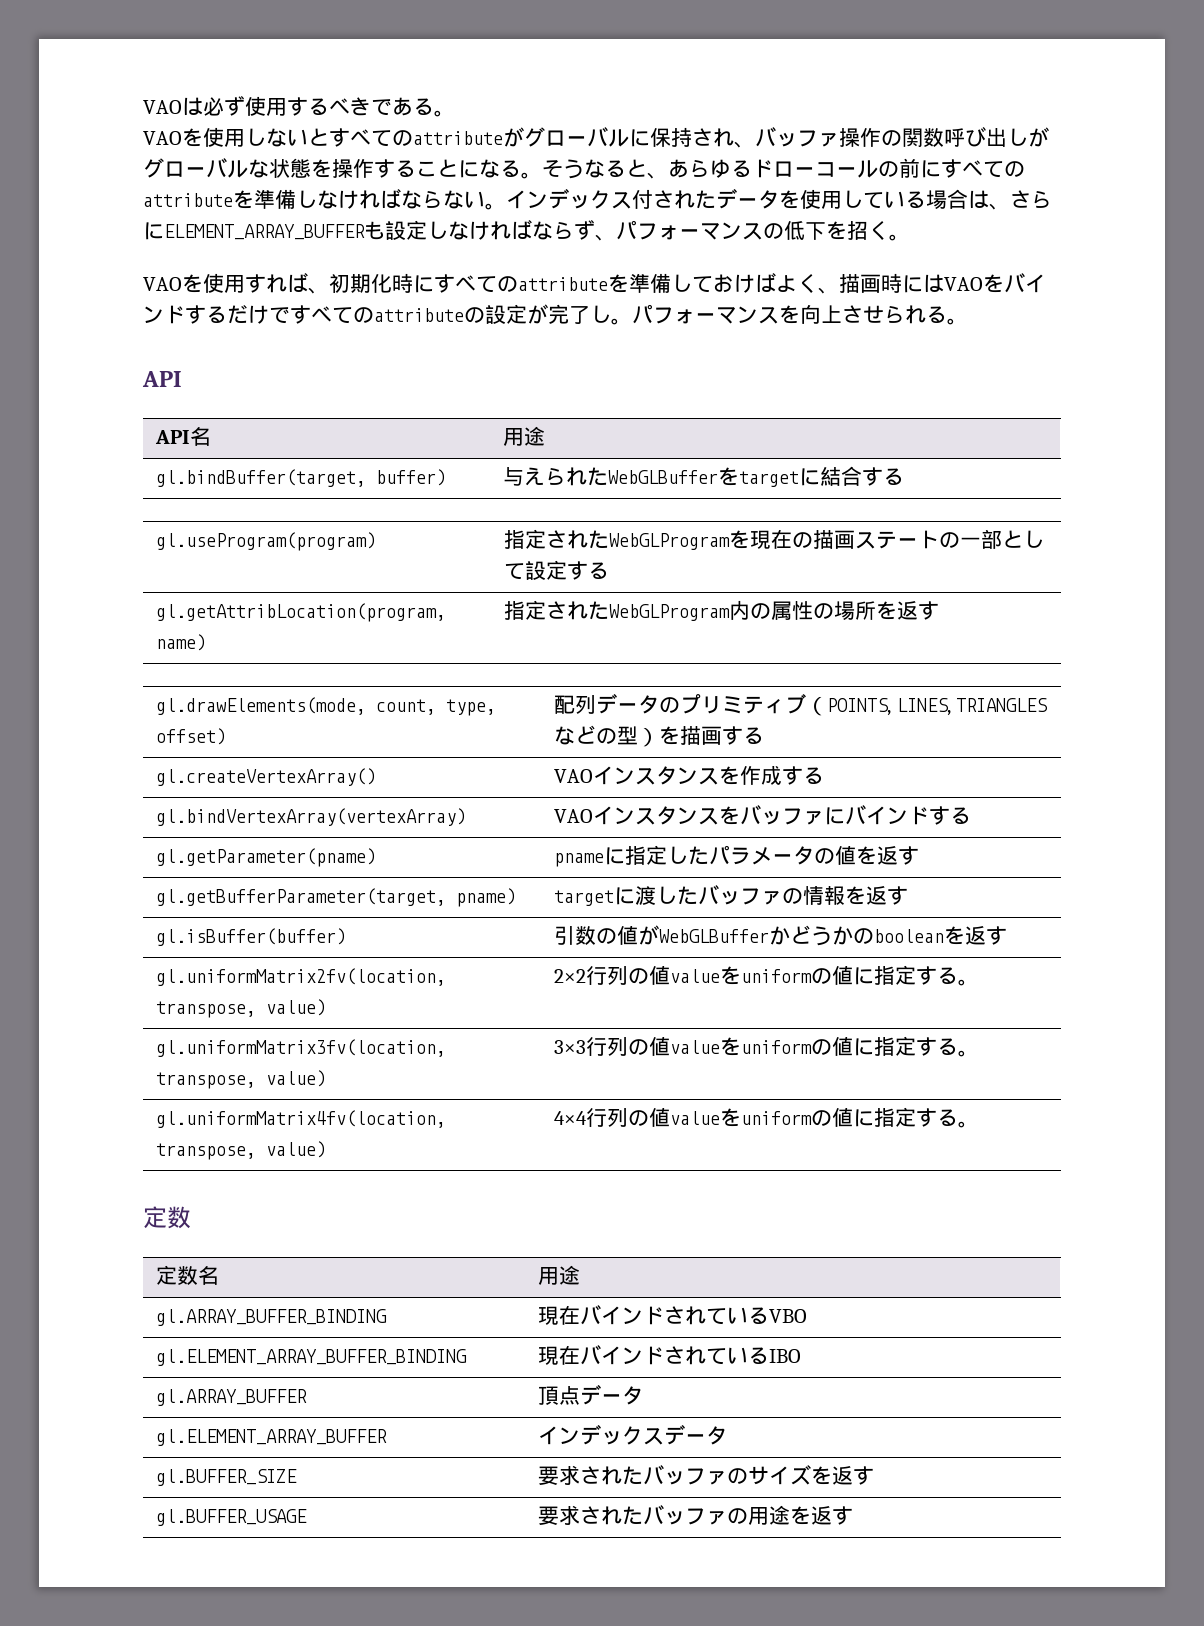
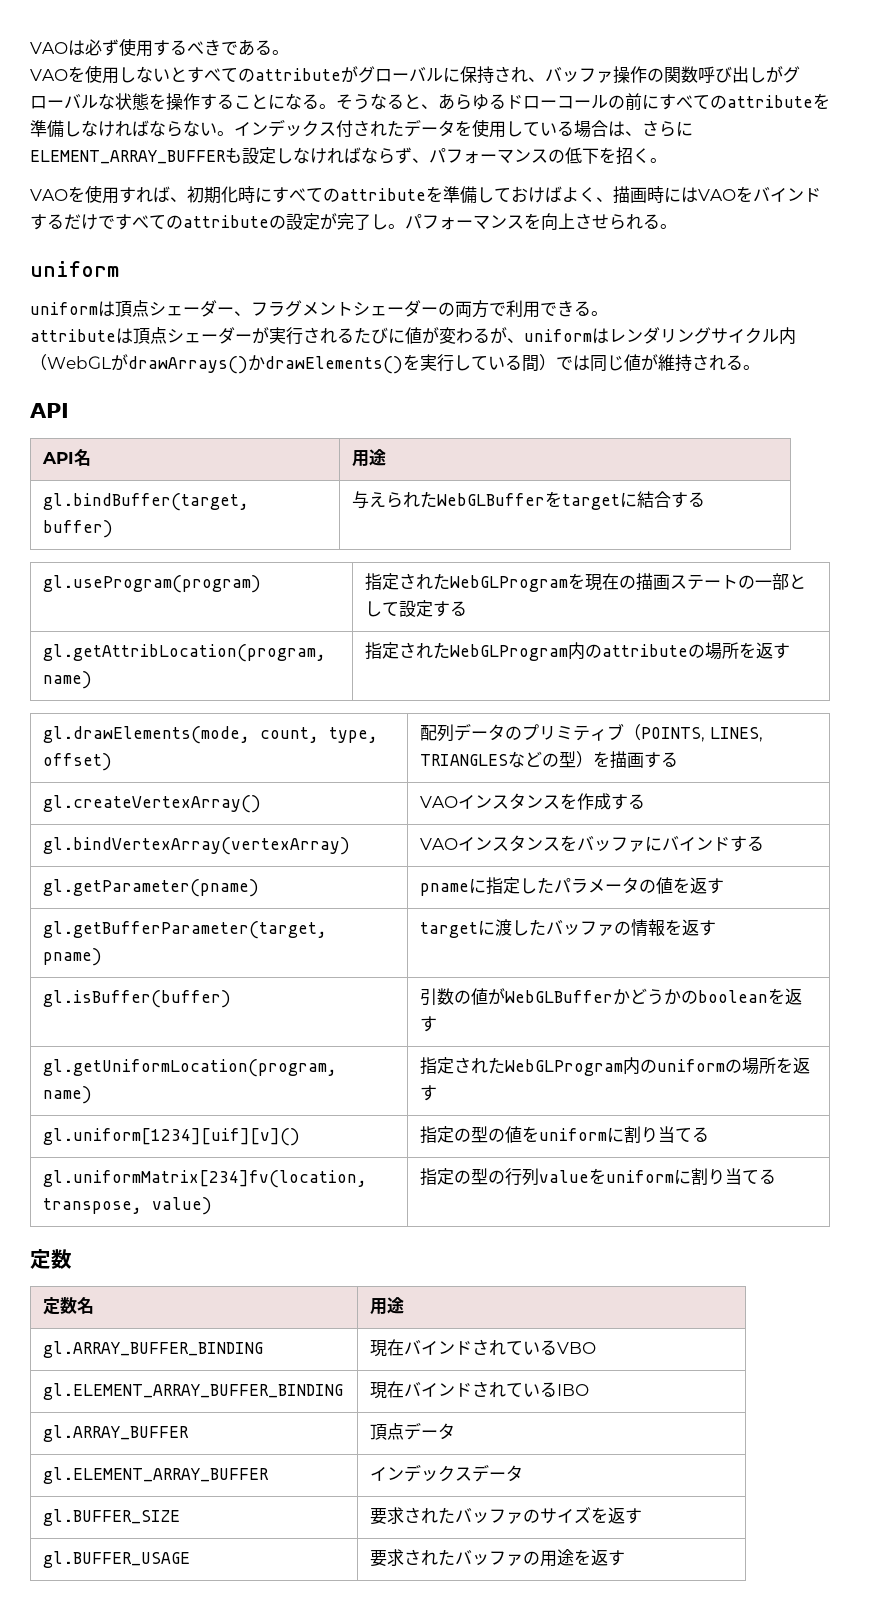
  パフォーマンスを向上させられる。
+ uniform
+ uniformは頂点シェーダー、フラグメントシェーダーの両方で利用できる。
+ attributeは頂点シェーダーが実行されるたびに値が変わるが、uniformはレンダリングサイクル内（WebGLがdrawArrays()かdrawElements()を実行している間）では同じ値が維持される。
- gl.getAttribLocation(program, name) | 指定されたWebGLProgram内の属性の場所を返す
+ gl.getAttribLocation(program, name) | 指定されたWebGLProgram内のattributeの場所を返す
- gl.uniformMatrix2fv(location, transpose, value) | 2×2行列の値valueをuniformの値に指定する。
- gl.uniformMatrix3fv(location, transpose, value) | 3×3行列の値valueをuniformの値に指定する。
- gl.uniformMatrix4fv(location, transpose, value) | 4×4行列の値valueをuniformの値に指定する。
+ gl.getUniformLocation(program, name) | 指定されたWebGLProgram内のuniformの場所を返す
+ gl.uniform[1234][uif][v]() | 指定の型の値をuniformに割り当てる
+ gl.uniformMatrix[234]fv(location, transpose, value) | 指定の型の行列valueをuniformに割り当てる

